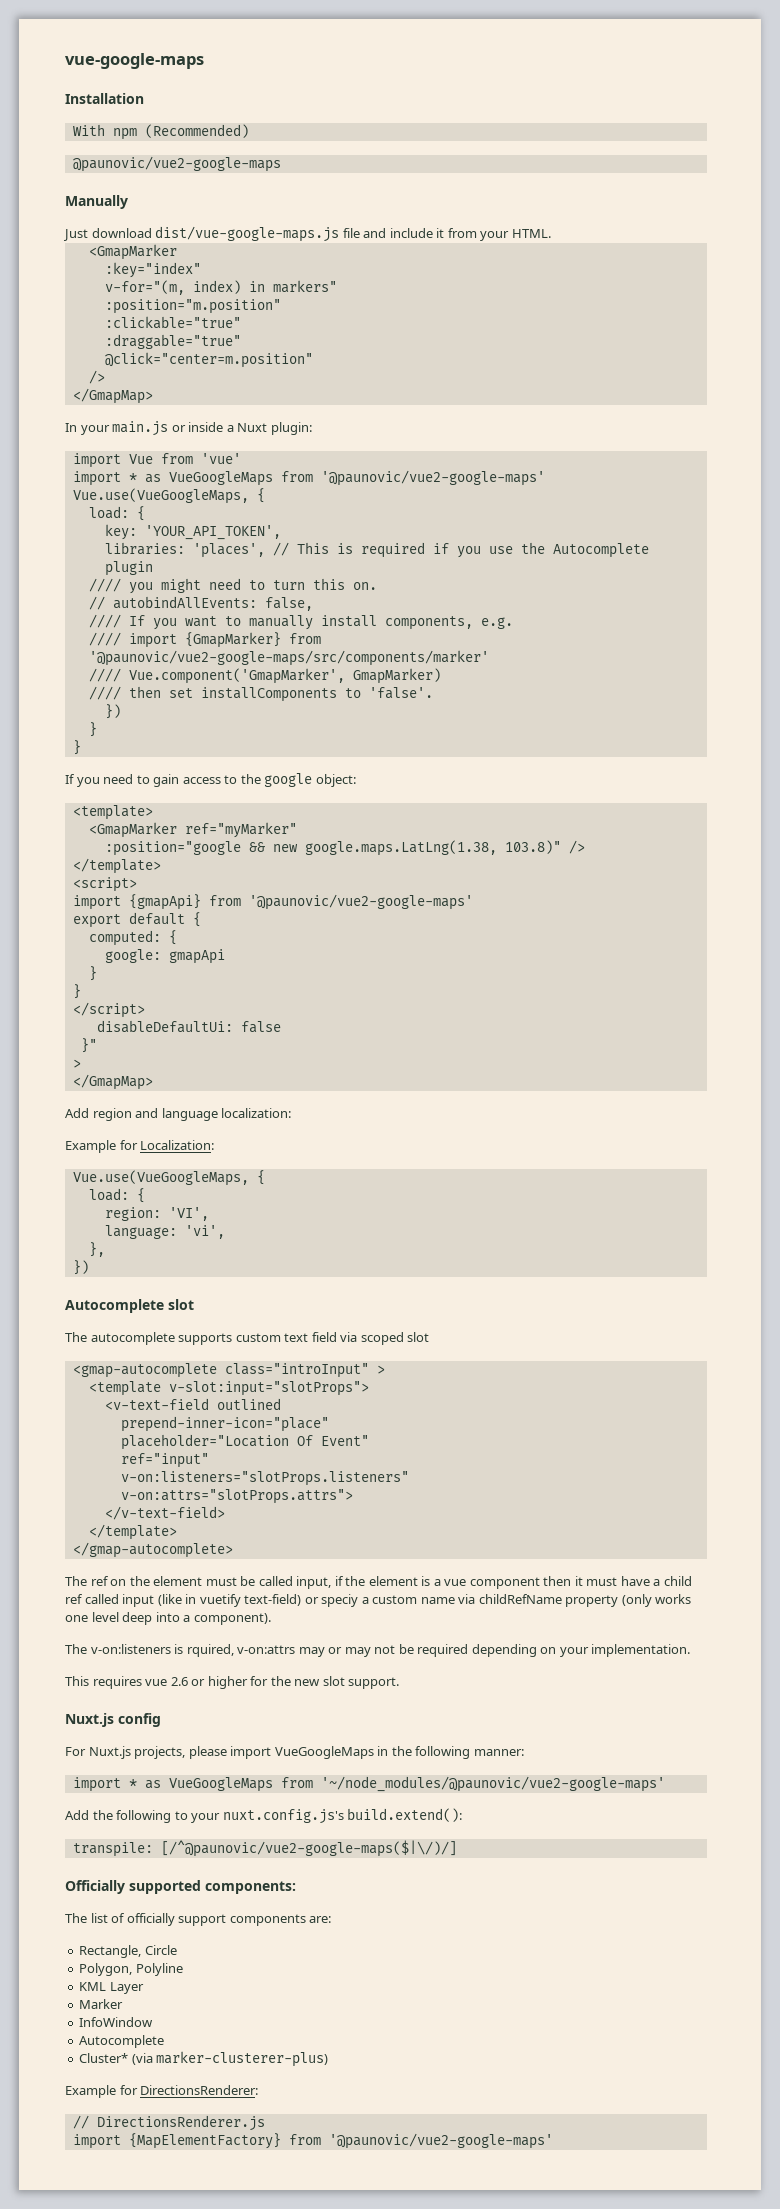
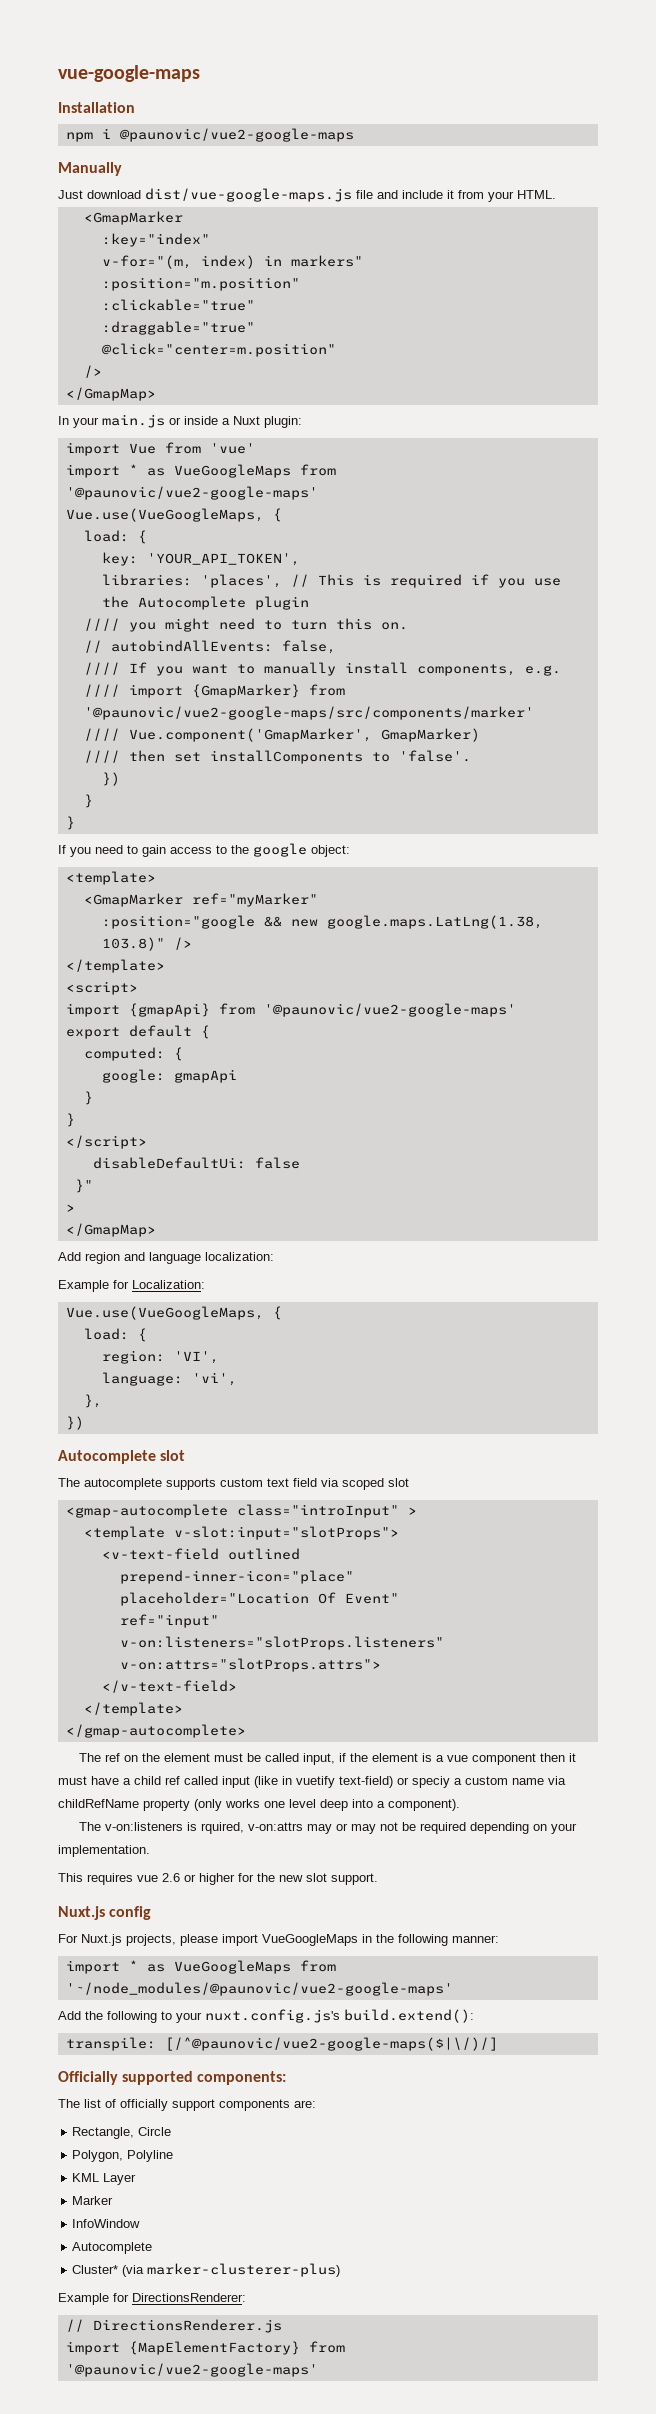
- With npm (Recommended)
- @paunovic/vue2-google-maps
+ npm i @paunovic/vue2-google-maps

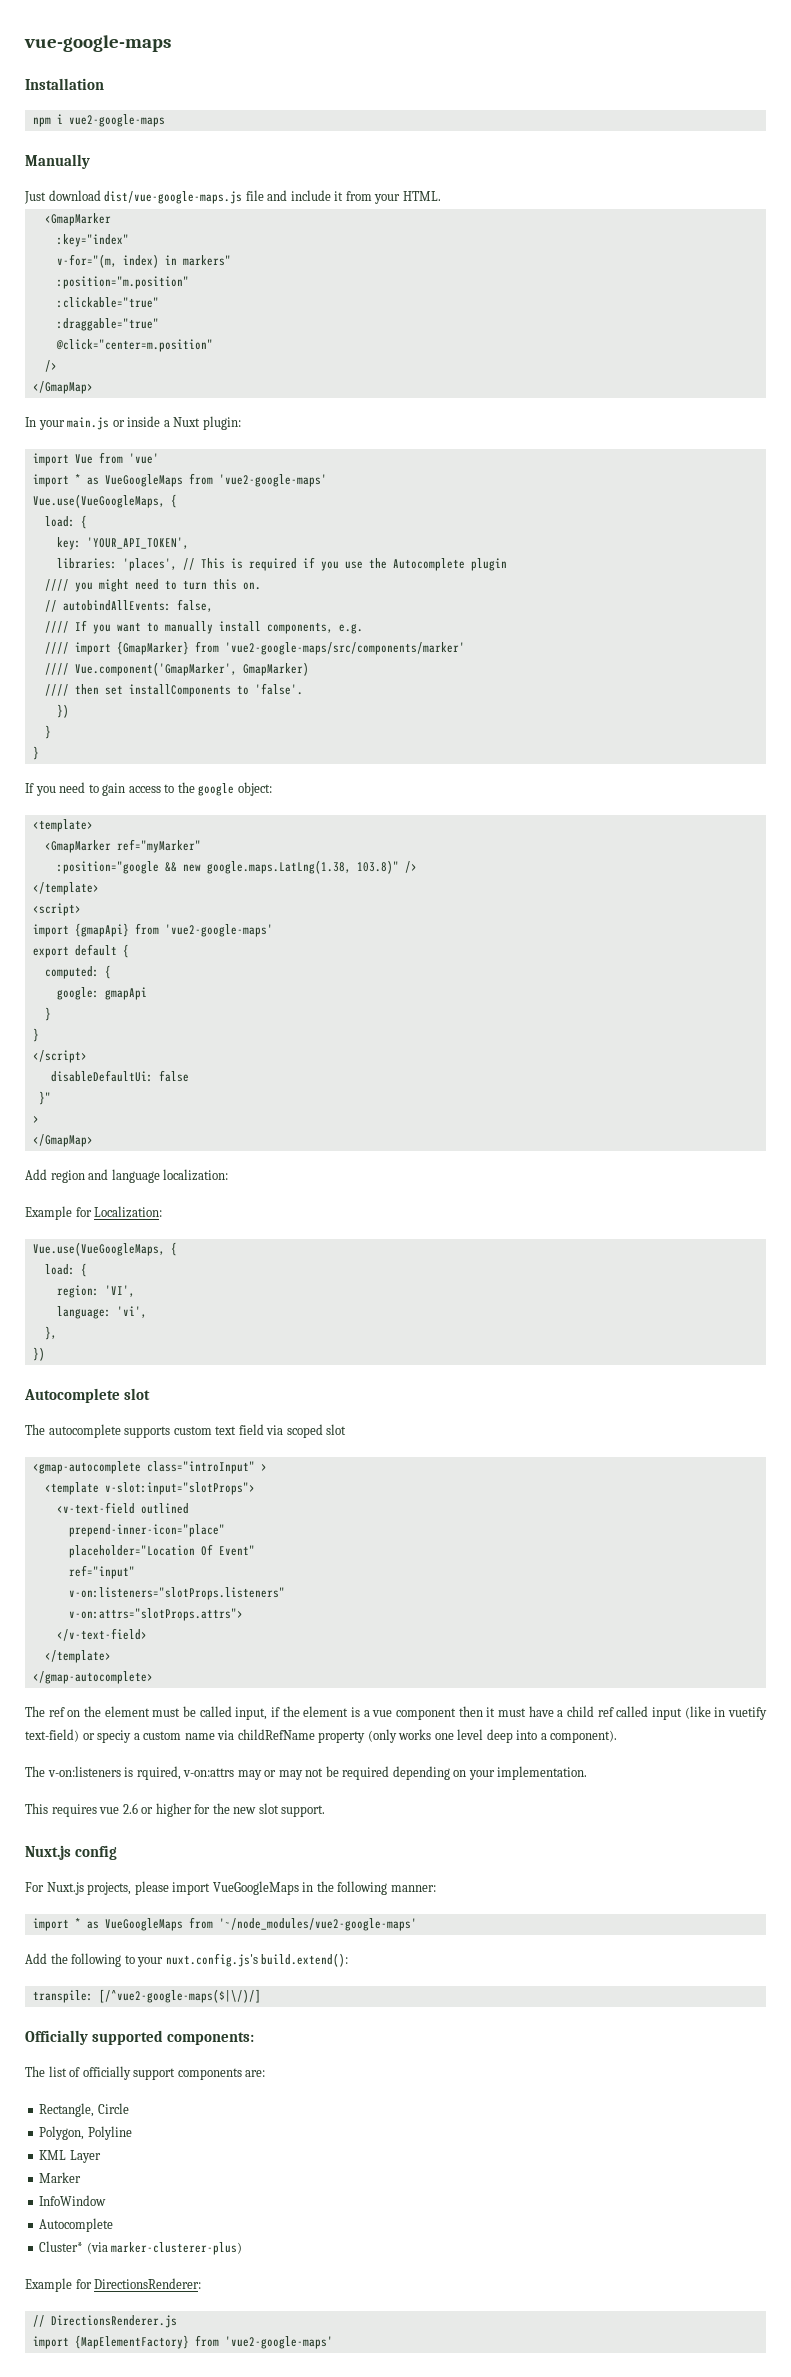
- npm i @paunovic/vue2-google-maps
+ npm i vue2-google-maps
- import * as VueGoogleMaps from '@paunovic/vue2-google-maps'
+ import * as VueGoogleMaps from 'vue2-google-maps'
- //// import {GmapMarker} from '@paunovic/vue2-google-maps/src/components/marker'
+ //// import {GmapMarker} from 'vue2-google-maps/src/components/marker'
- import {gmapApi} from '@paunovic/vue2-google-maps'
+ import {gmapApi} from 'vue2-google-maps'
- import * as VueGoogleMaps from '~/node_modules/@paunovic/vue2-google-maps'
+ import * as VueGoogleMaps from '~/node_modules/vue2-google-maps'
- transpile: [/^@paunovic/vue2-google-maps($|\/)/]
+ transpile: [/^vue2-google-maps($|\/)/]
- import {MapElementFactory} from '@paunovic/vue2-google-maps'
+ import {MapElementFactory} from 'vue2-google-maps'

